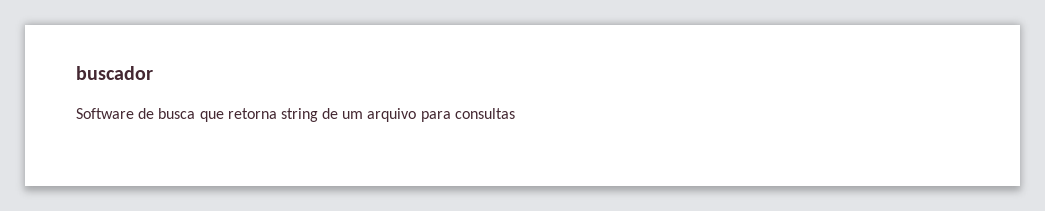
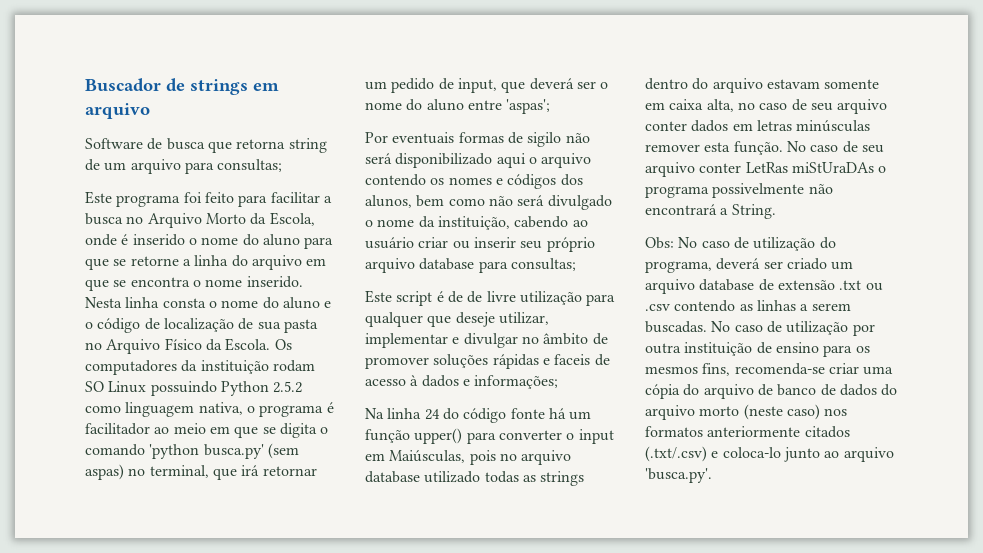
- buscador
+ Buscador de strings em arquivo
- Software de busca que retorna string de um arquivo para consultas
+ Software de busca que retorna string de um arquivo para consultas;
+ Este programa foi feito para facilitar a busca no Arquivo Morto da Escola, onde é inserido o nome do aluno para que se retorne a linha do arquivo em que se encontra o nome inserido. Nesta linha consta o nome do aluno e o código de localização de sua pasta no Arquivo Físico da Escola. Os computadores da instituição rodam SO Linux possuindo Python 2.5.2 como linguagem nativa, o programa é facilitador ao meio em que se digita o comando 'python busca.py' (sem aspas) no terminal, que irá retornar um pedido de input, que deverá ser o nome do aluno entre 'aspas';
+ Por eventuais formas de sigilo não será disponibilizado aqui o arquivo contendo os nomes e códigos dos alunos, bem como não será divulgado o nome da instituição, cabendo ao usuário criar ou inserir seu próprio arquivo database para consultas;
+ Este script é de de livre utilização para qualquer que deseje utilizar, implementar e divulgar no âmbito de promover soluções rápidas e faceis de acesso à dados e informações;
+ Na linha 24 do código fonte há um função upper() para converter o input em Maiúsculas, pois no arquivo database utilizado todas as strings dentro do arquivo estavam somente em caixa alta, no caso de seu arquivo conter dados em letras minúsculas remover esta função. No caso de seu arquivo conter LetRas miStUraDAs o programa possivelmente não encontrará a String.
+ Obs: No caso de utilização do programa, deverá ser criado um arquivo database de extensão .txt ou .csv contendo as linhas a serem buscadas. No caso de utilização por outra instituição de ensino para os mesmos fins, recomenda-se criar uma cópia do arquivo de banco de dados do arquivo morto (neste caso) nos formatos anteriormente citados (.txt/.csv) e coloca-lo junto ao arquivo 'busca.py'.

